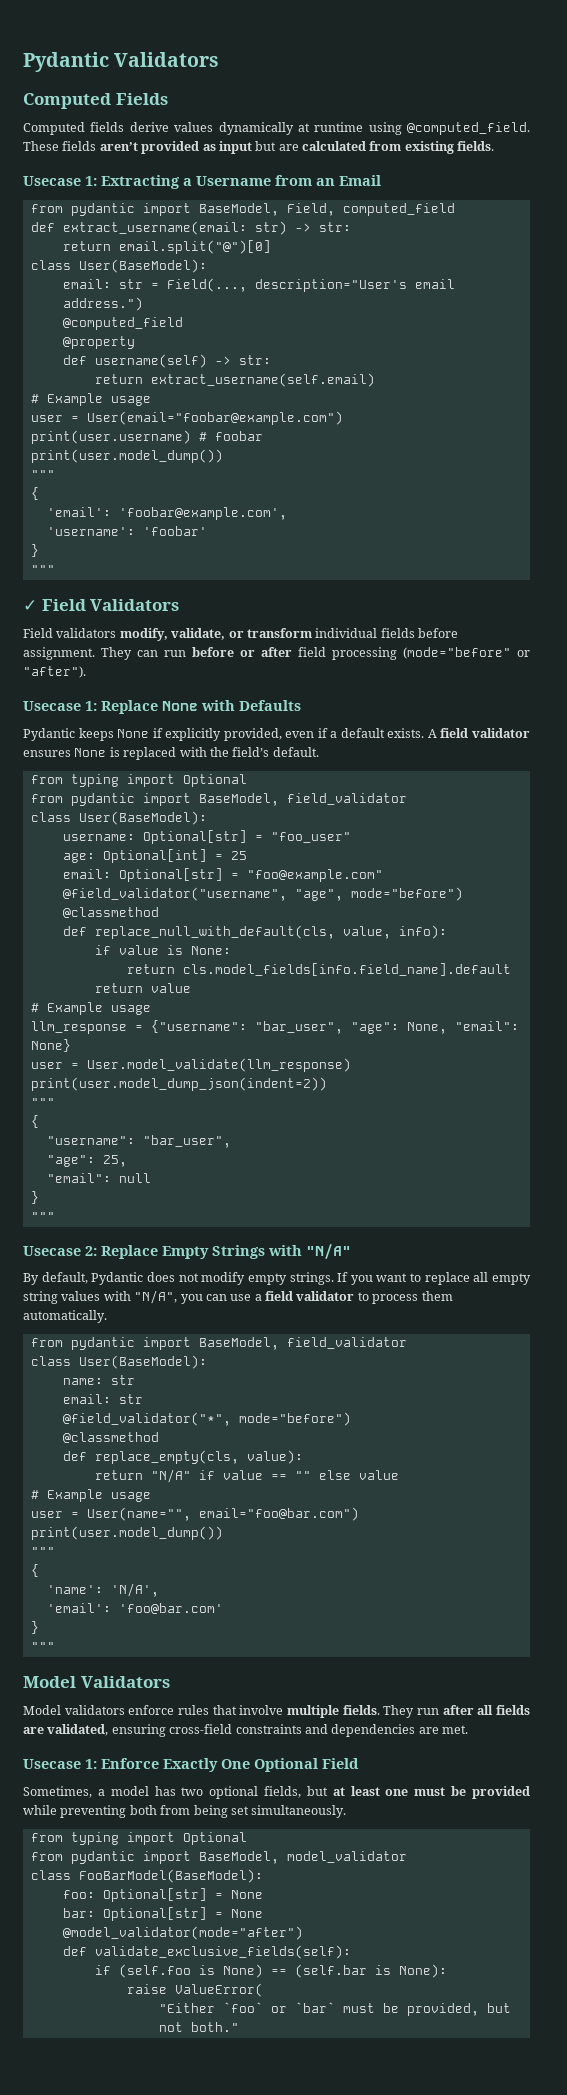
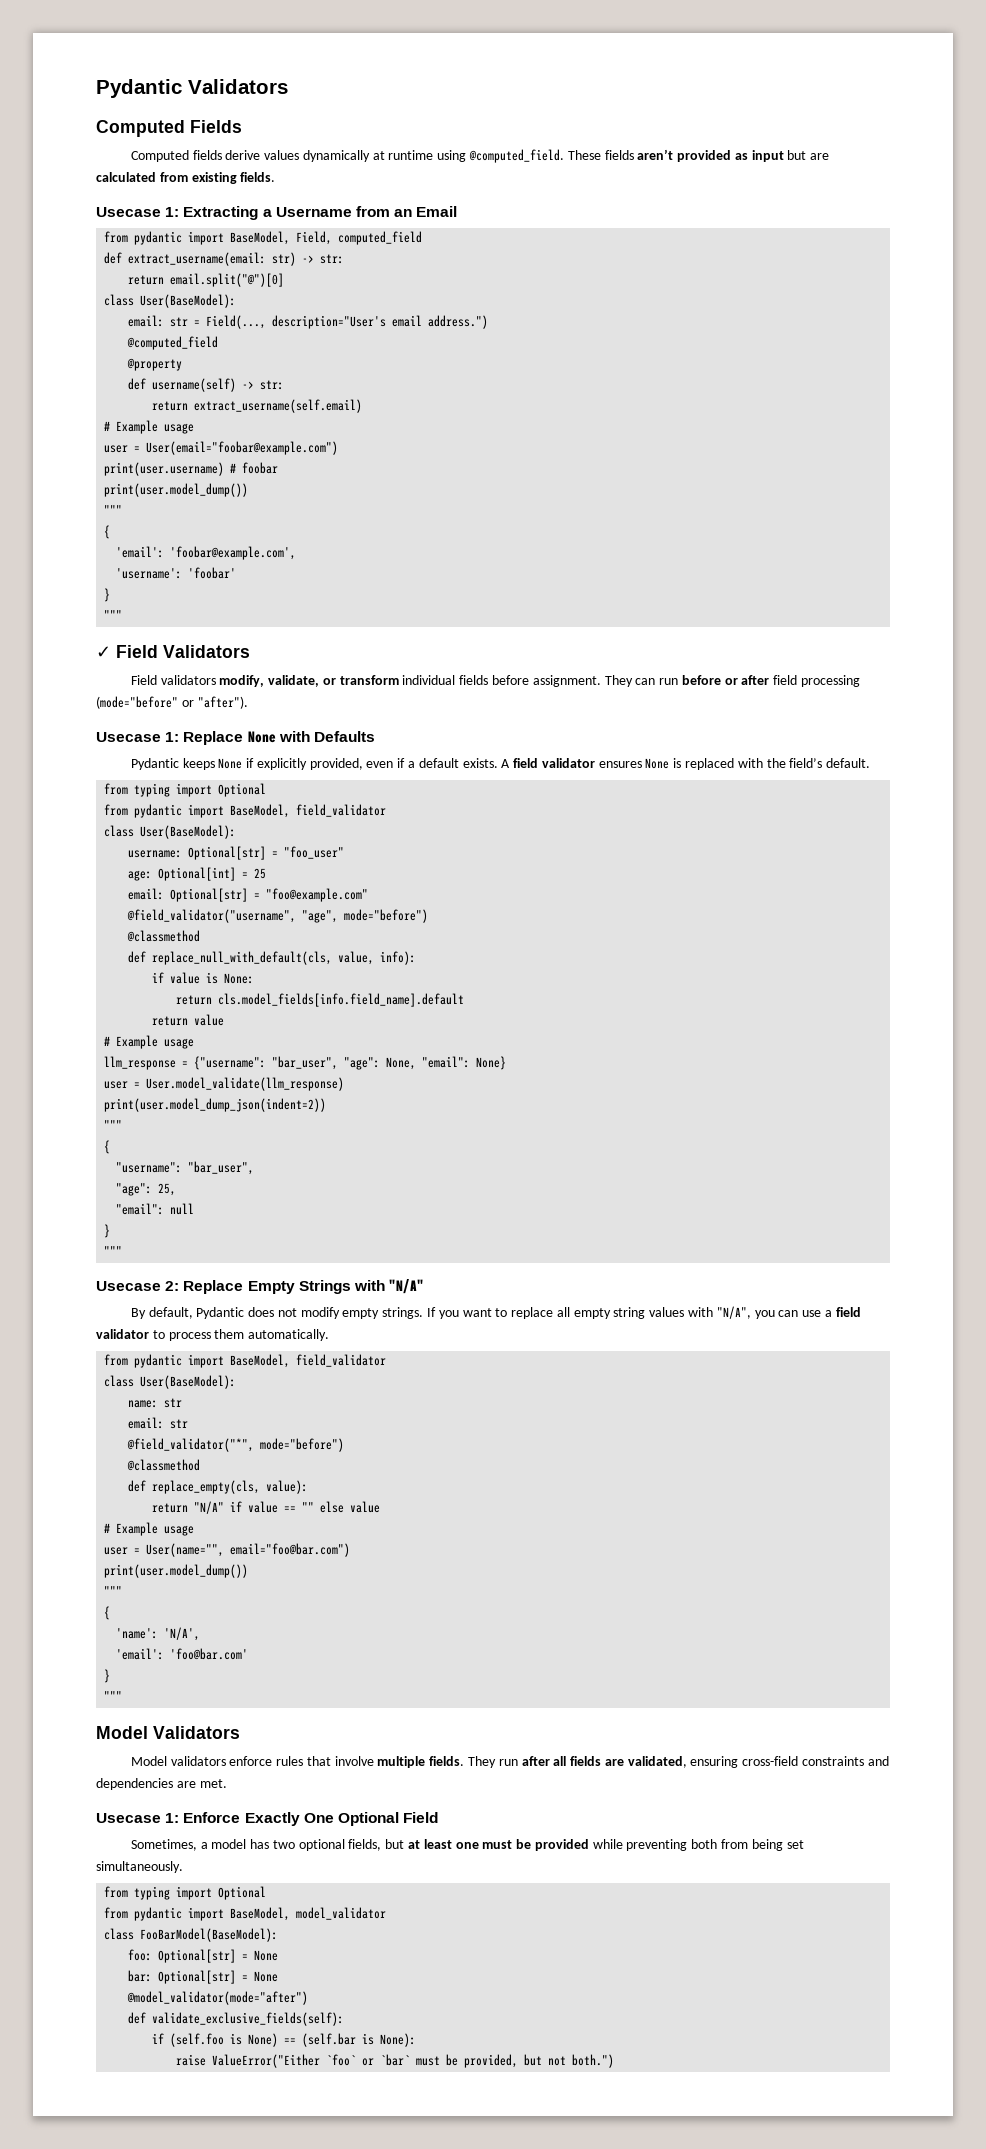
- raise ValueError(
- "Either `foo` or `bar` must be provided, but not both."
+ raise ValueError("Either `foo` or `bar` must be provided, but not both.")

